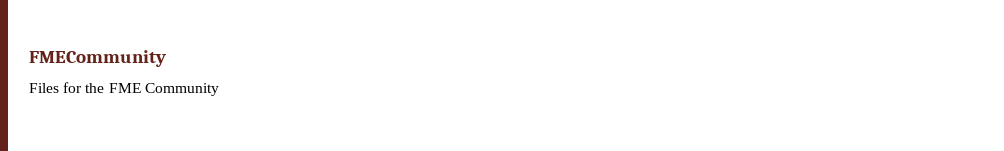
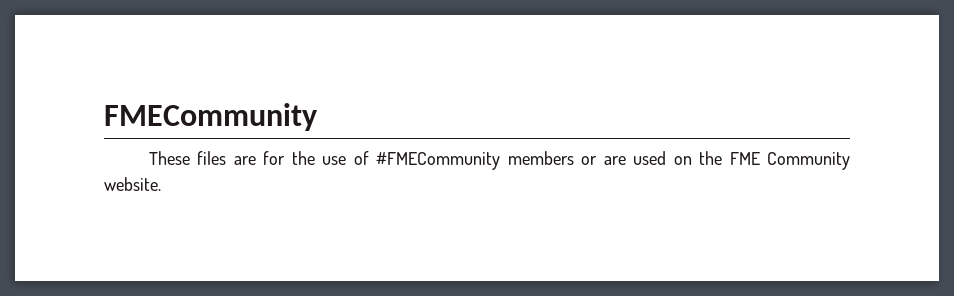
- Files for the FME Community
+ These files are for the use of #FMECommunity members or are used on the FME Community website.

